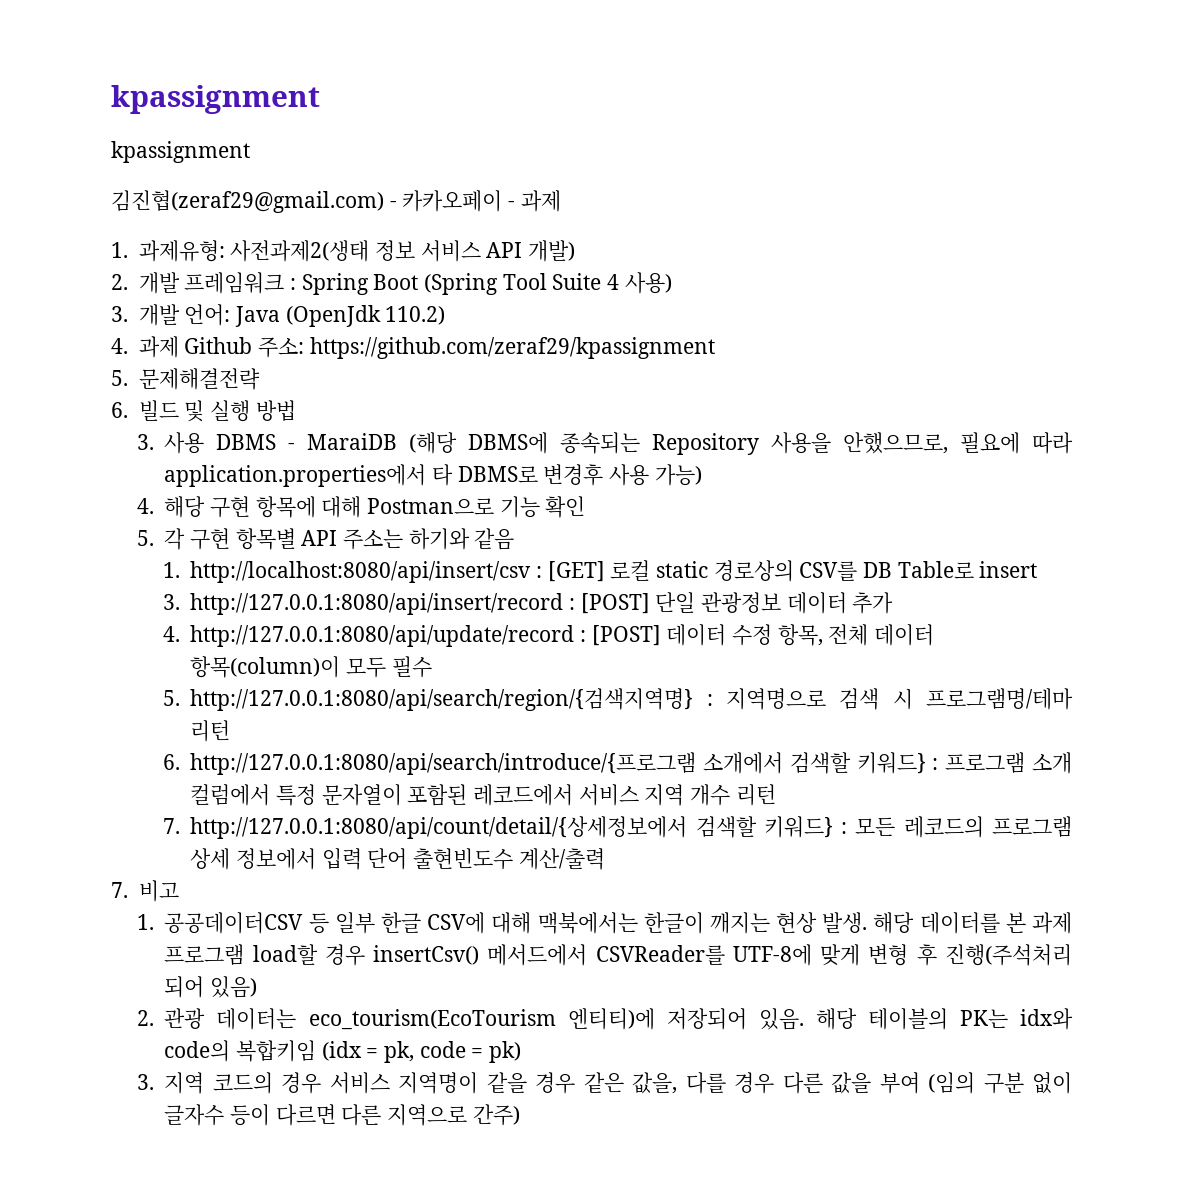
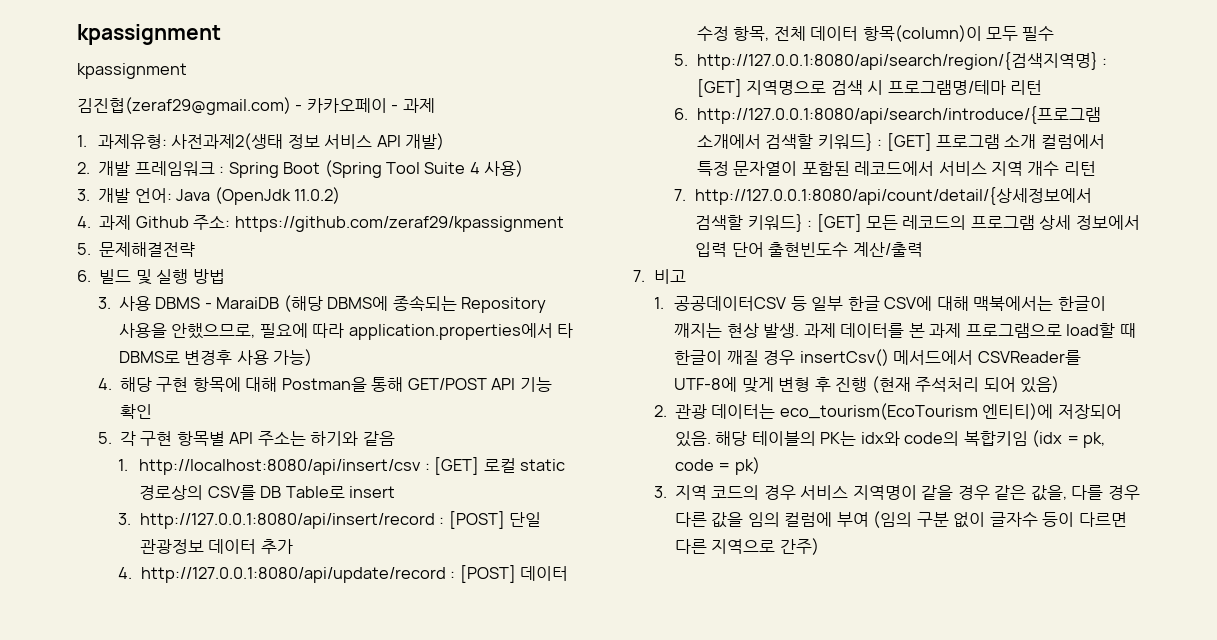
- 3. 개발 언어: Java (OpenJdk 110.2)
+ 3. 개발 언어: Java (OpenJdk 11.0.2)
- 4. 해당 구현 항목에 대해 Postman으로 기능 확인
+ 4. 해당 구현 항목에 대해 Postman을 통해 GET/POST API 기능 확인
- 5. http://127.0.0.1:8080/api/search/region/{검색지역명} : 지역명으로 검색 시 프로그램명/테마 리턴
+ 5. http://127.0.0.1:8080/api/search/region/{검색지역명} : [GET] 지역명으로 검색 시 프로그램명/테마 리턴
- 6. http://127.0.0.1:8080/api/search/introduce/{프로그램 소개에서 검색할 키워드} : 프로그램 소개 컬럼에서 특정 문자열이 포함된 레코드에서 서비스 지역 개수 리턴
+ 6. http://127.0.0.1:8080/api/search/introduce/{프로그램 소개에서 검색할 키워드} : [GET] 프로그램 소개 컬럼에서 특정 문자열이 포함된 레코드에서 서비스 지역 개수 리턴
- 7. http://127.0.0.1:8080/api/count/detail/{상세정보에서 검색할 키워드} : 모든 레코드의 프로그램 상세 정보에서 입력 단어 출현빈도수 계산/출력
+ 7. http://127.0.0.1:8080/api/count/detail/{상세정보에서 검색할 키워드} : [GET] 모든 레코드의 프로그램 상세 정보에서 입력 단어 출현빈도수 계산/출력
- 해당 데이터를 본 과제 프로그램 load할 경우 insertCsv() 메서드에서 CSVReader를 UTF-8에 맞게 변형 후 진행(주석처리 되어 있음)
+ 과제 데이터를 본 과제 프로그램으로 load할 때 한글이 깨질 경우 insertCsv() 메서드에서 CSVReader를 UTF-8에 맞게 변형 후 진행 (현재 주석처리 되어 있음)
- 3. 지역 코드의 경우 서비스 지역명이 같을 경우 같은 값을, 다를 경우 다른 값을 부여 (임의 구분 없이 글자수 등이 다르면 다른 지역으로 간주)
+ 3. 지역 코드의 경우 서비스 지역명이 같을 경우 같은 값을, 다를 경우 다른 값을 임의 컬럼에 부여 (임의 구분 없이 글자수 등이 다르면 다른 지역으로 간주)

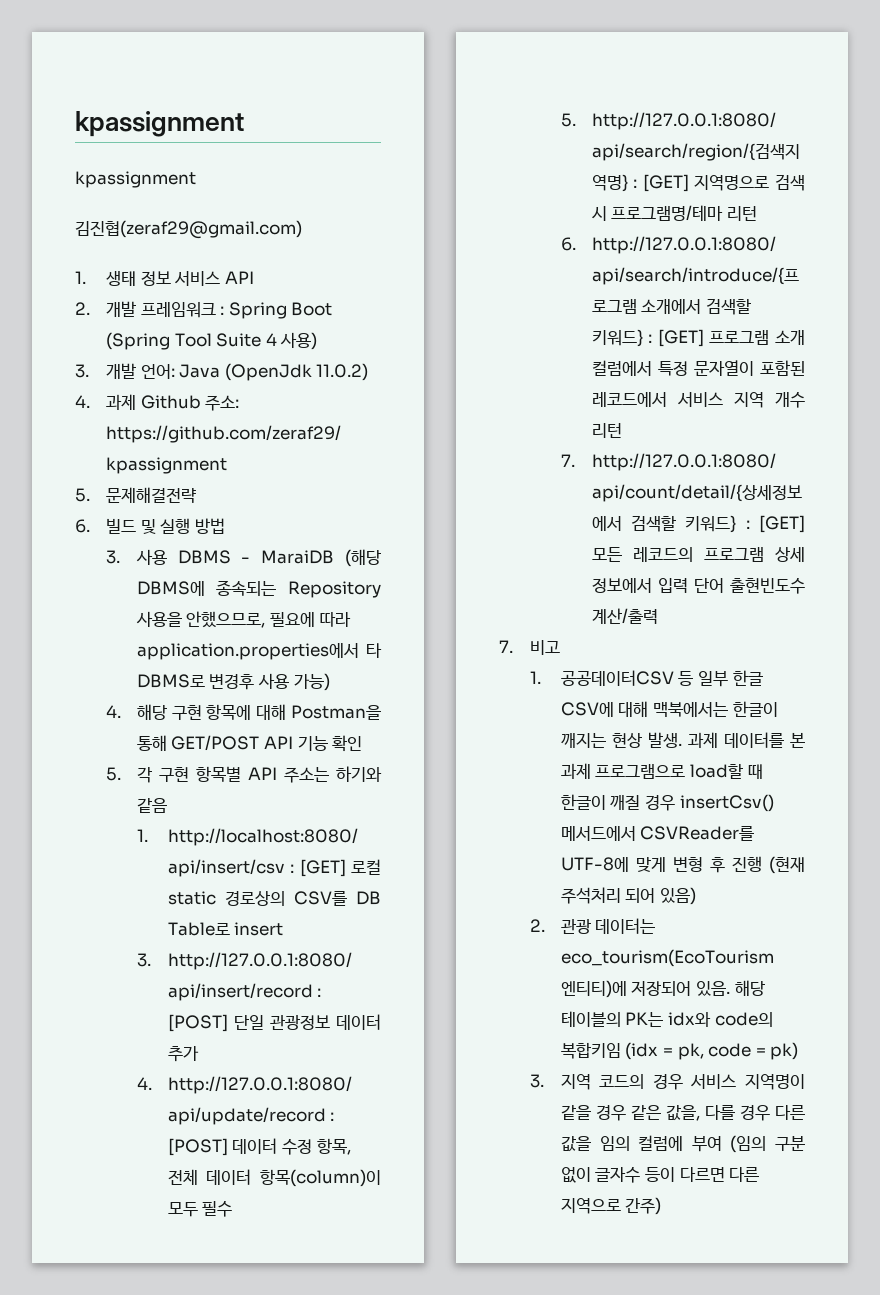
- 김진협(zeraf29@gmail.com) - 카카오페이 - 과제
- 1. 과제유형: 사전과제2(생태 정보 서비스 API 개발)
+ 김진협(zeraf29@gmail.com)
+ 1. 생태 정보 서비스 API

